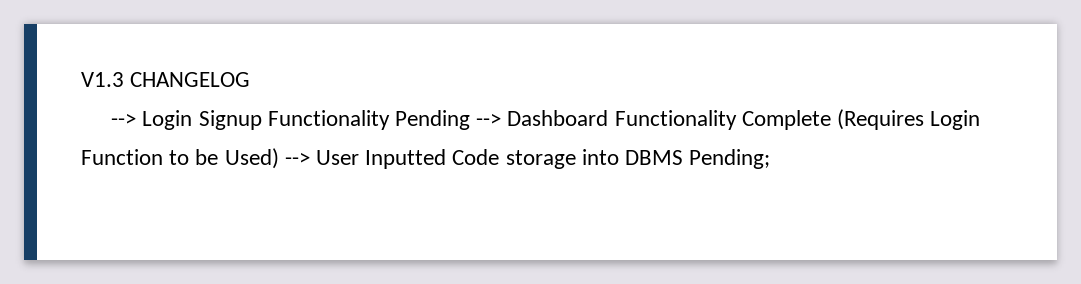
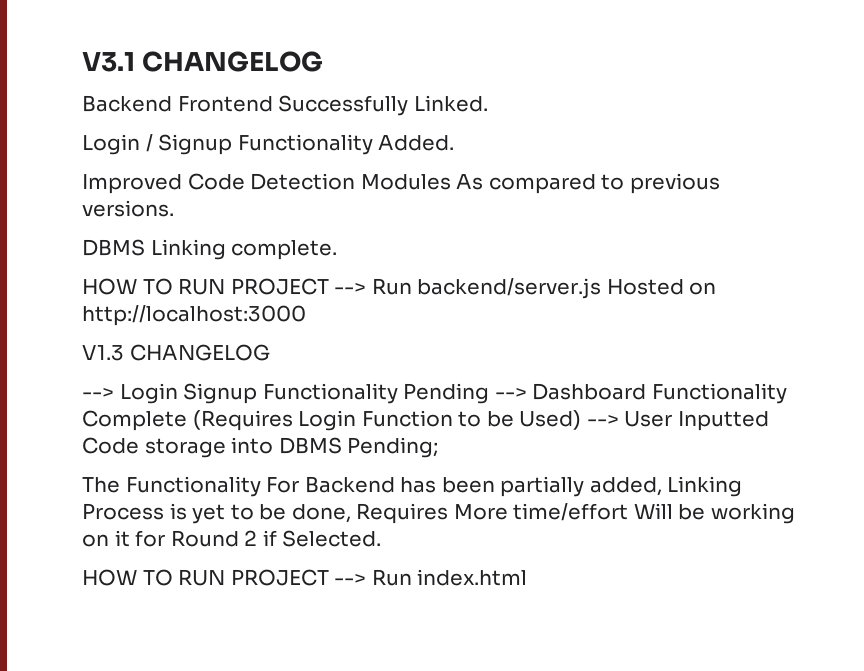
+ V3.1 CHANGELOG
+ Backend Frontend Successfully Linked.
+ Login / Signup Functionality Added.
+ Improved Code Detection Modules As compared to previous versions.
+ DBMS Linking complete.
+ HOW TO RUN PROJECT --> Run backend/server.js Hosted on http://localhost:3000
+ The Functionality For Backend has been partially added, Linking Process is yet to be done, Requires More time/effort Will be working on it for Round 2 if Selected.
+ HOW TO RUN PROJECT --> Run index.html

